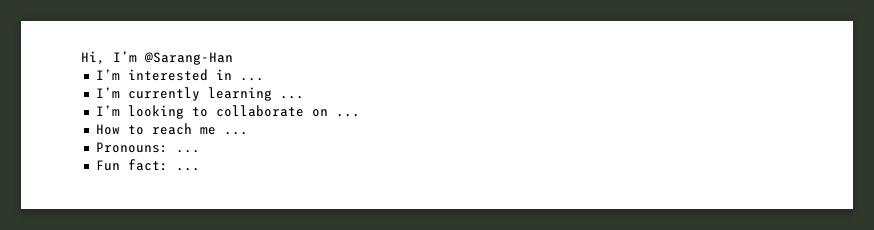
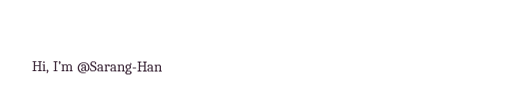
- I’m interested in ...
- I’m currently learning ...
- I’m looking to collaborate on ...
- How to reach me ...
- Pronouns: ...
- Fun fact: ...

